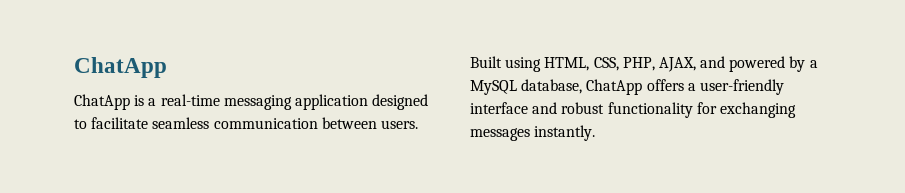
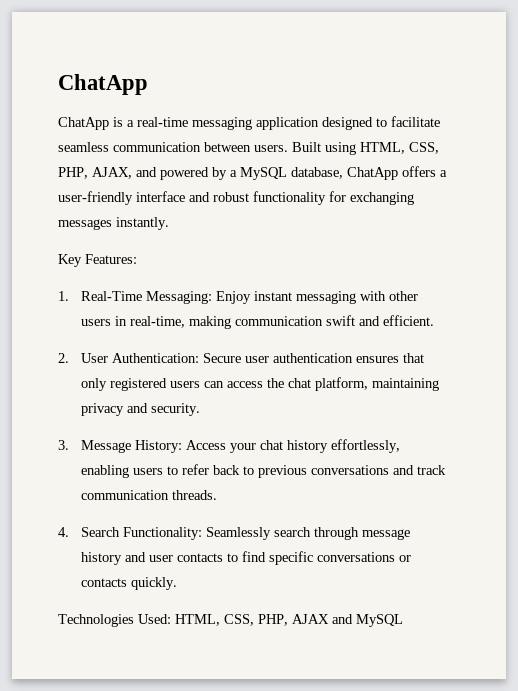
+ Key Features:
+ 1. Real-Time Messaging: Enjoy instant messaging with other users in real-time, making communication swift and efficient.
+ 2. User Authentication: Secure user authentication ensures that only registered users can access the chat platform, maintaining privacy and security.
+ 3. Message History: Access your chat history effortlessly, enabling users to refer back to previous conversations and track communication threads.
+ 4. Search Functionality: Seamlessly search through message history and user contacts to find specific conversations or contacts quickly.
+ Technologies Used: HTML, CSS, PHP, AJAX and MySQL

